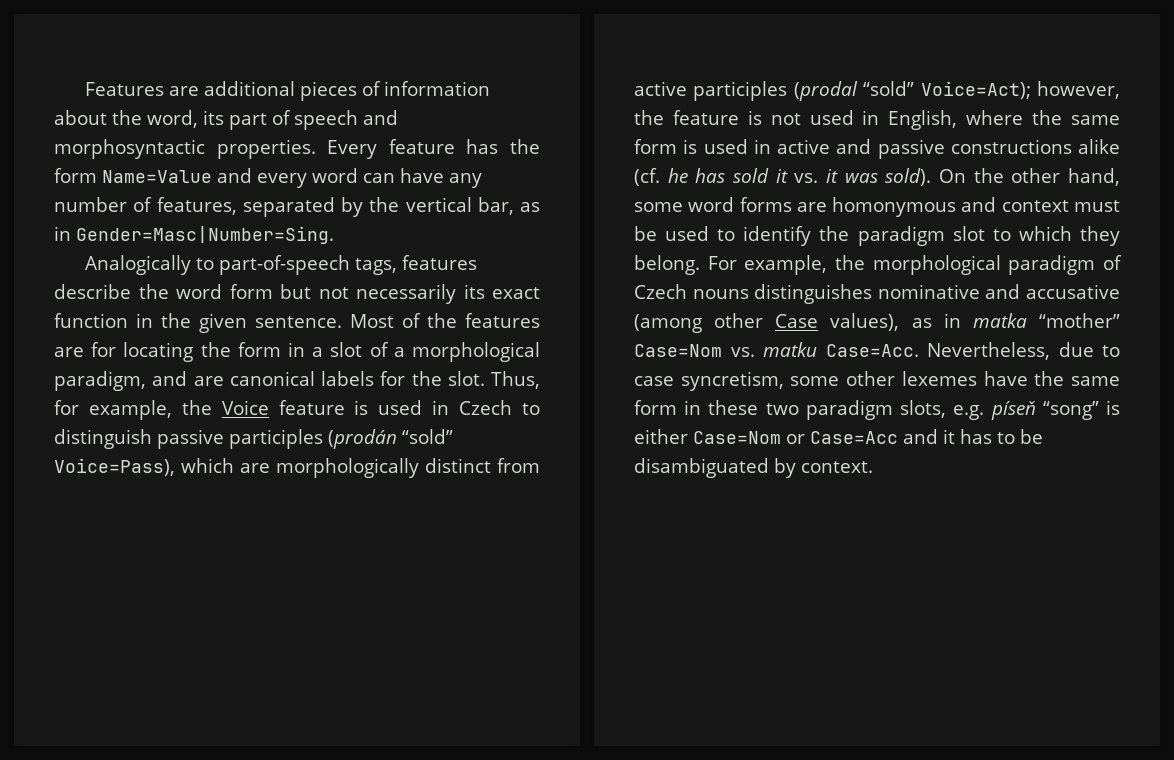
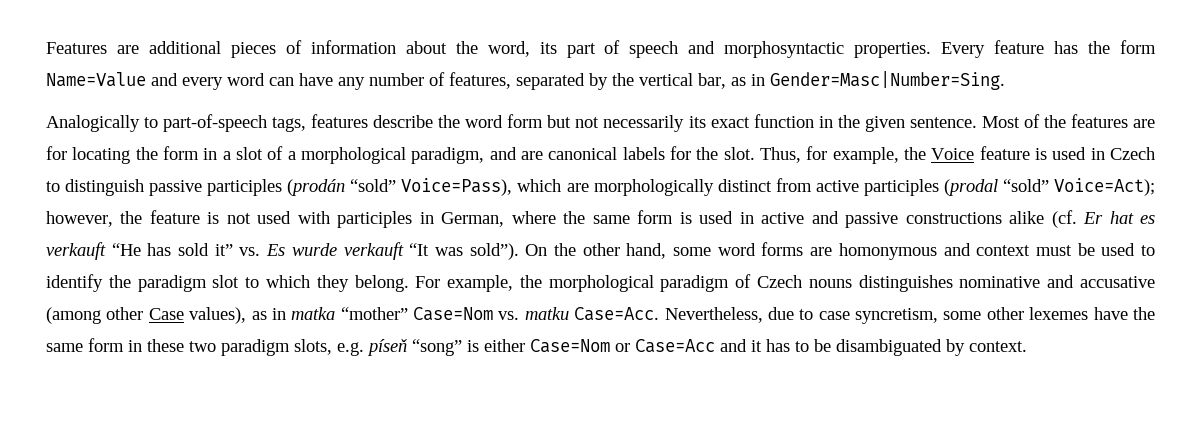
- Thus, for example, the Voice feature is used in Czech to distinguish passive participles (prodán “sold” Voice=Pass), which are morphologically distinct from active participles (prodal “sold” Voice=Act); however, the feature is not used in English, where the same form is used in active and passive constructions alike (cf. he has sold it vs. it was sold).
+ Thus, for example, the Voice feature is used in Czech to distinguish passive participles (prodán “sold” Voice=Pass), which are morphologically distinct from active participles (prodal “sold” Voice=Act); however, the feature is not used with participles in German, where the same form is used in active and passive constructions alike (cf. Er hat es verkauft “He has sold it” vs. Es wurde verkauft “It was sold”).

